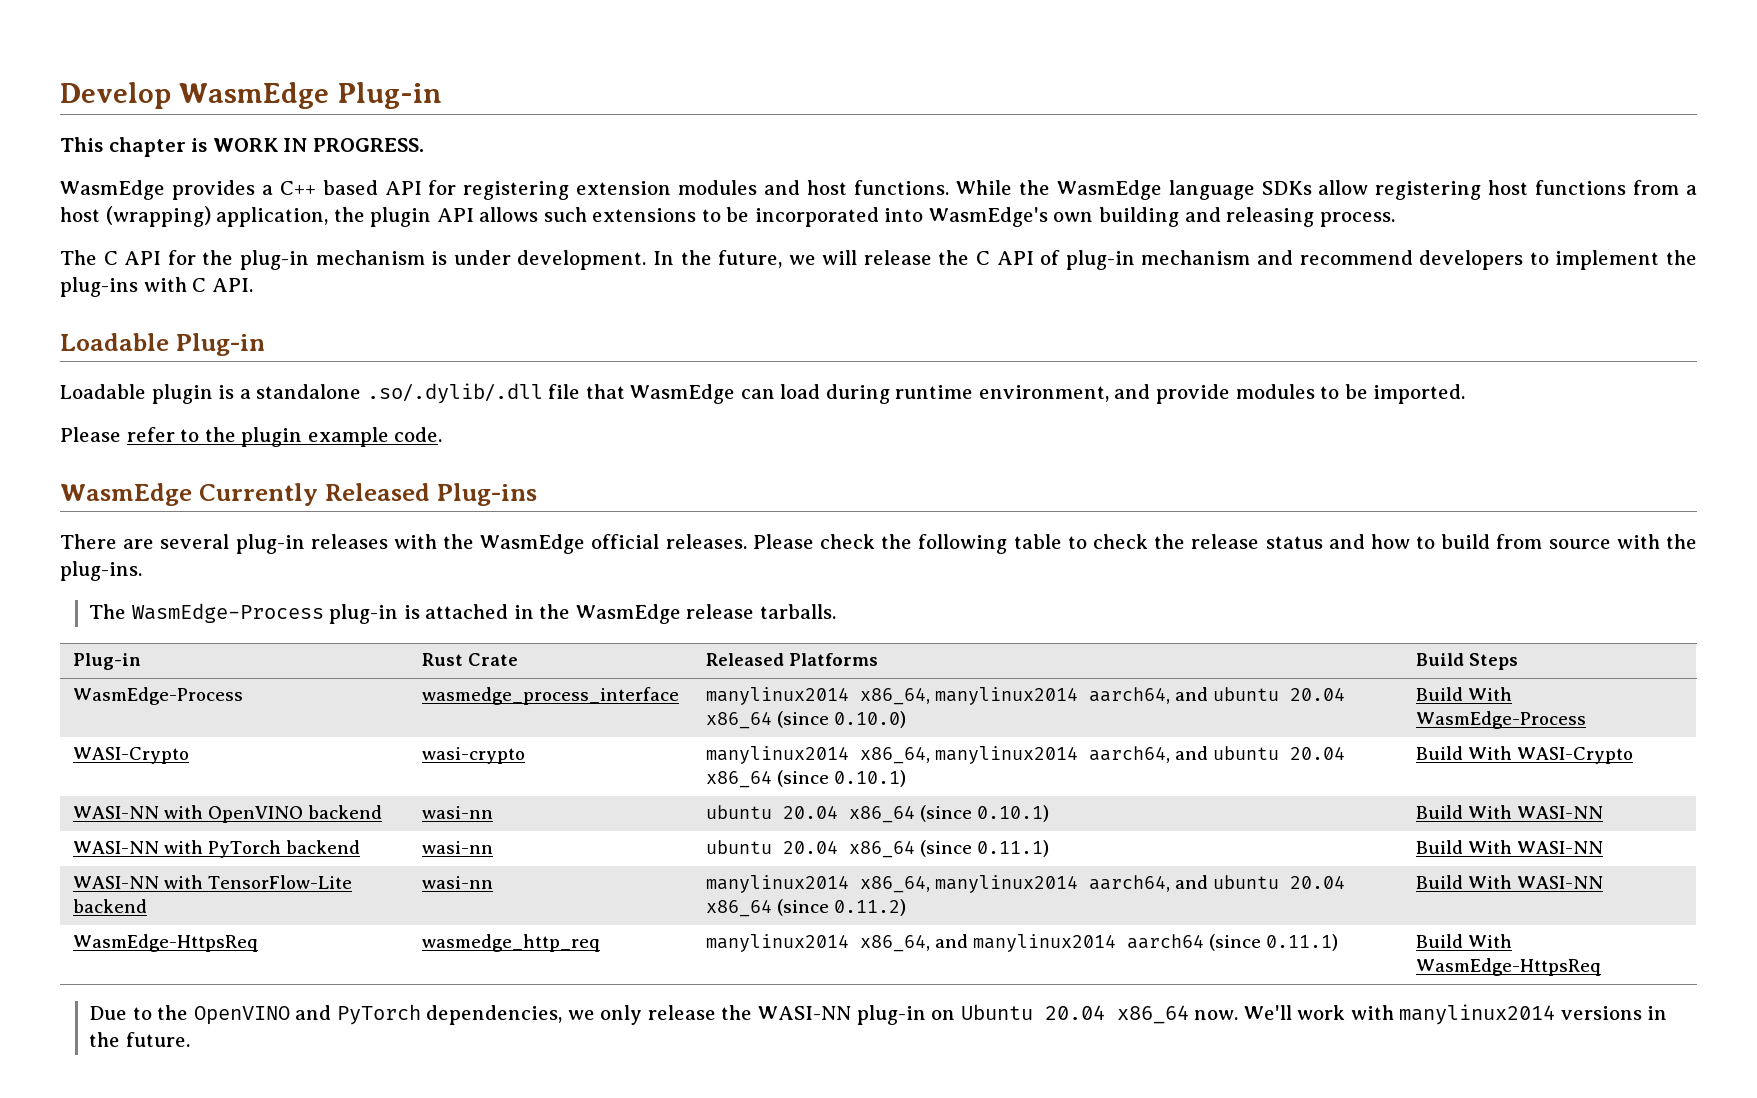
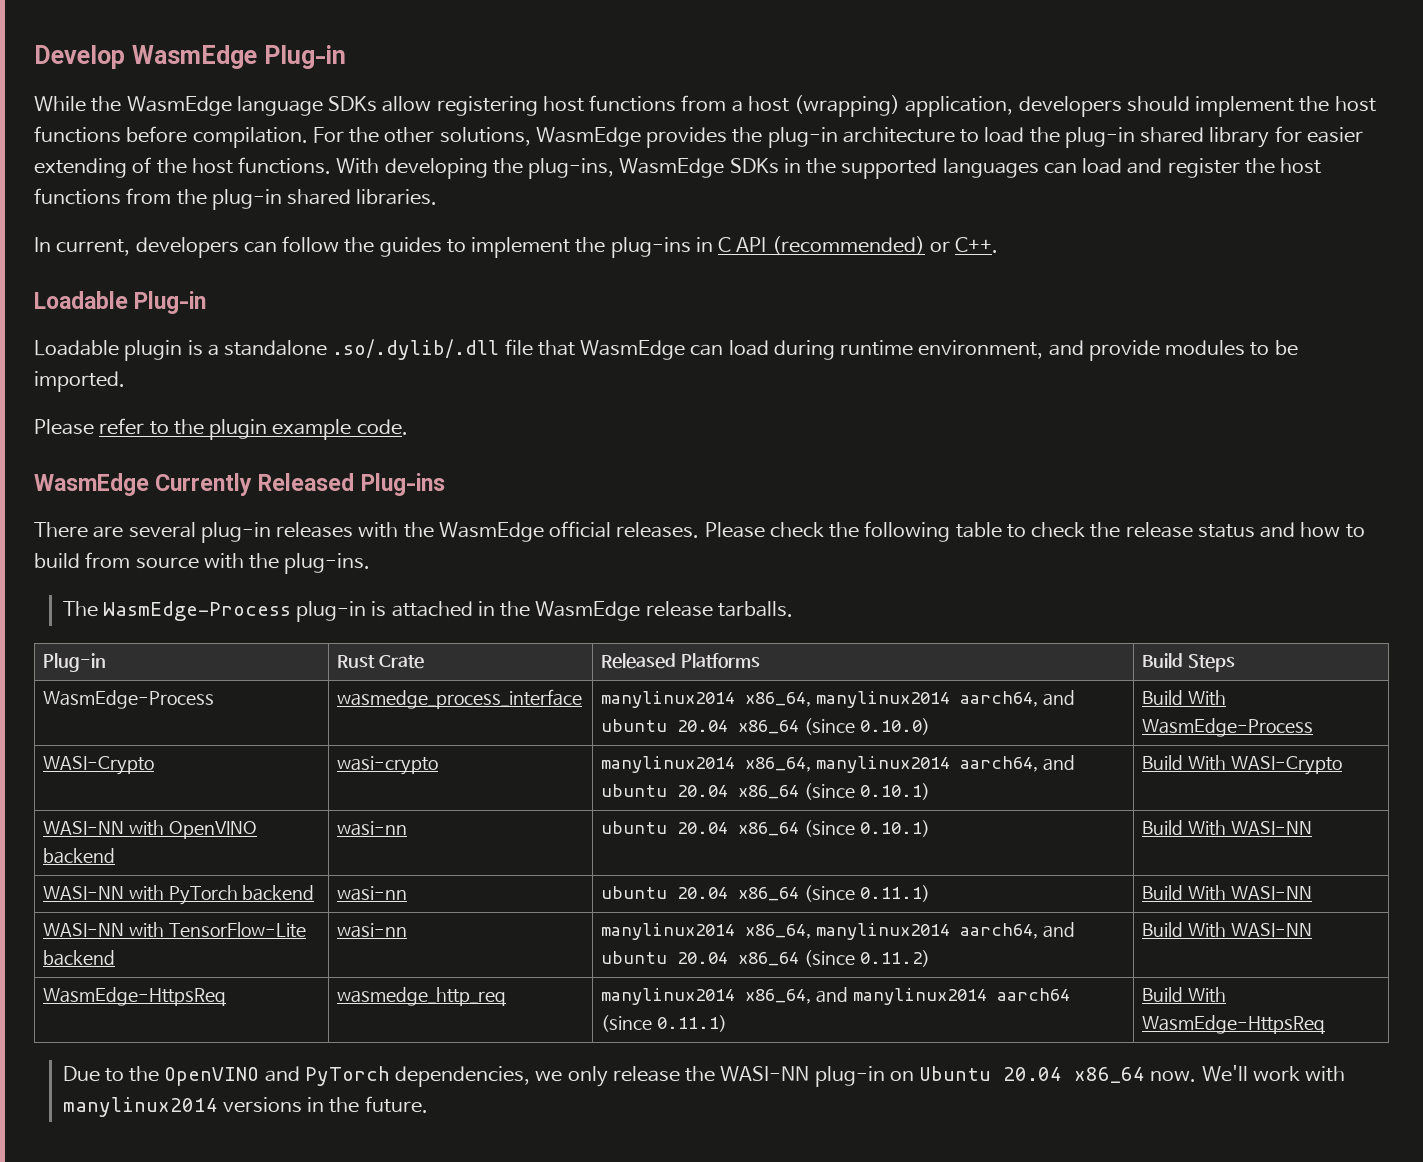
- This chapter is WORK IN PROGRESS.
- WasmEdge provides a C++ based API for registering extension modules and host functions. While the WasmEdge language SDKs allow registering host functions from a host (wrapping) application, the plugin API allows such extensions to be incorporated into WasmEdge's own building and releasing process.
- The C API for the plug-in mechanism is under development. In the future, we will release the C API of plug-in mechanism and recommend developers to implement the plug-ins with C API.
+ While the WasmEdge language SDKs allow registering host functions from a host (wrapping) application, developers should implement the host functions before compilation. For the other solutions, WasmEdge provides the plug-in architecture to load the plug-in shared library for easier extending of the host functions. With developing the plug-ins, WasmEdge SDKs in the supported languages can load and register the host functions from the plug-in shared libraries.
+ In current, developers can follow the guides to implement the plug-ins in C API (recommended) or C++.

